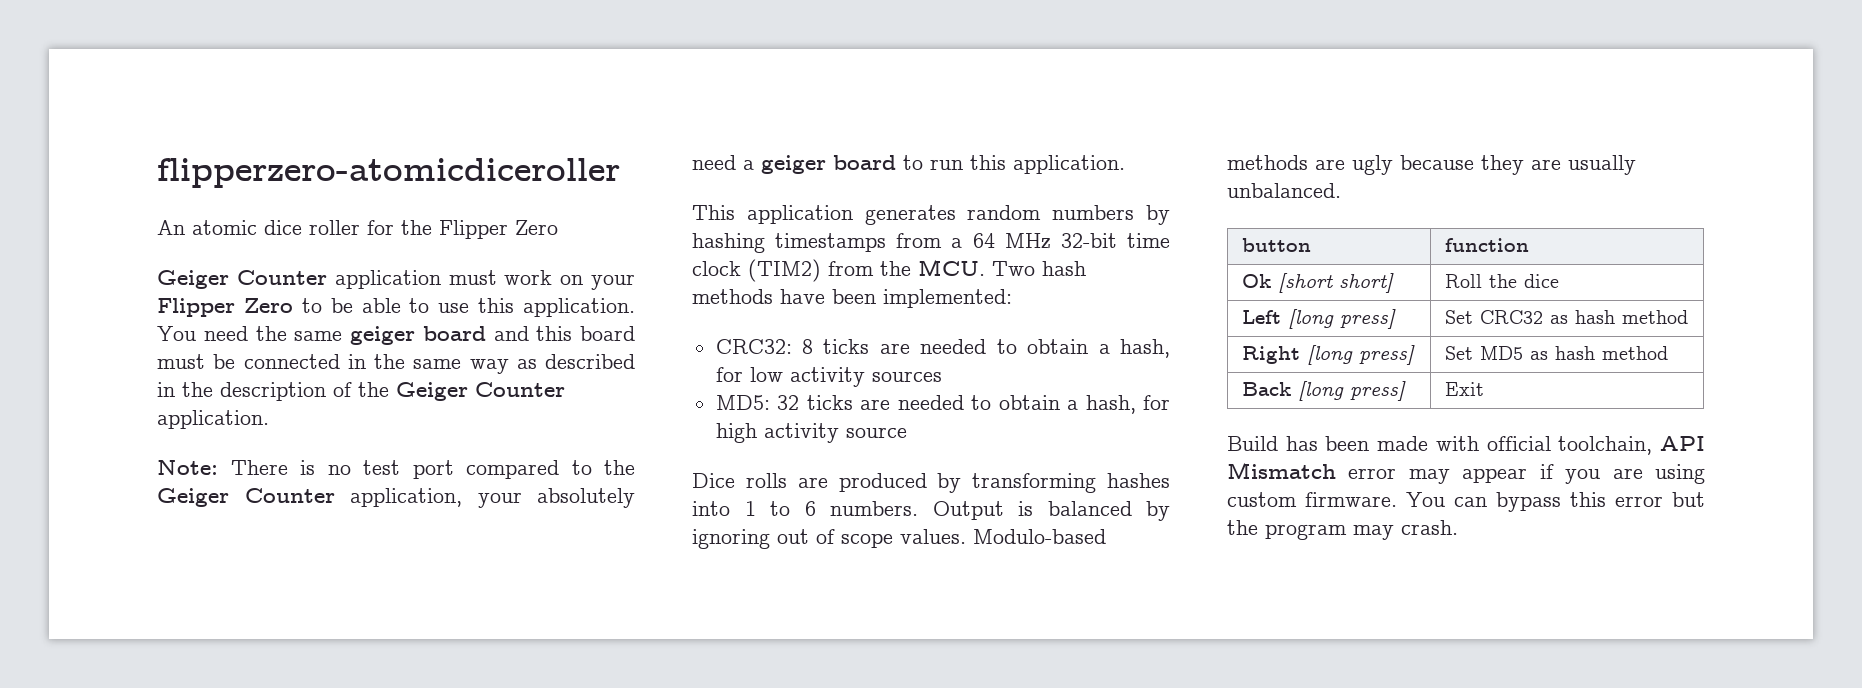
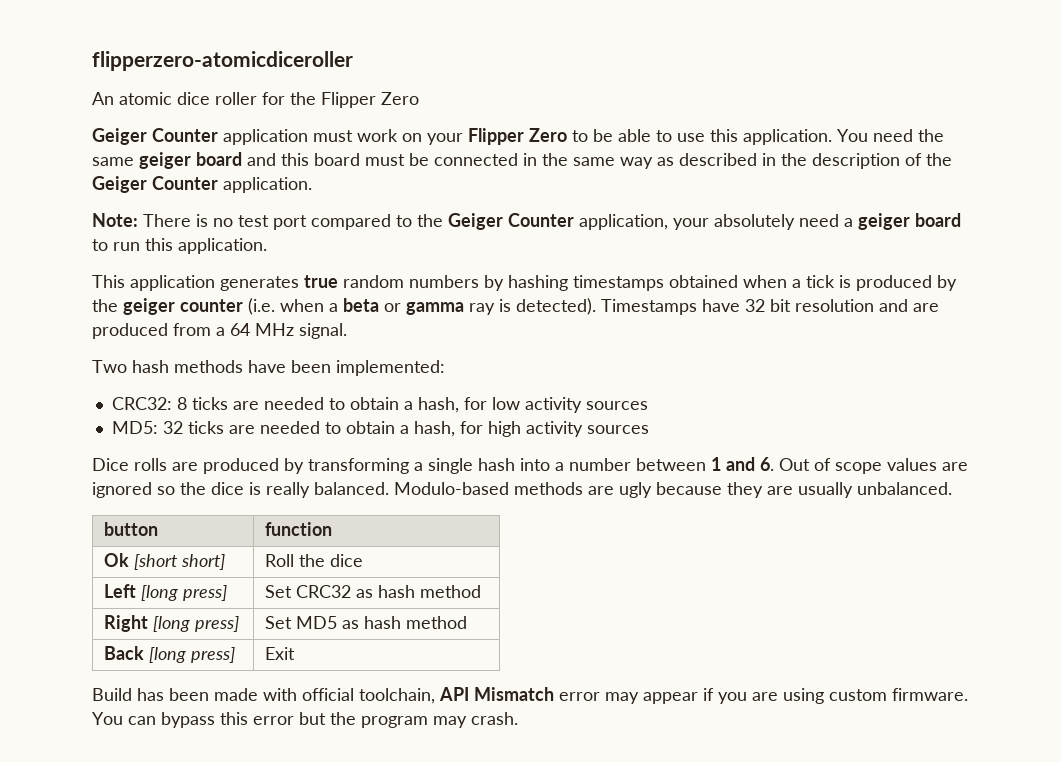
- This application generates random numbers by hashing timestamps from a 64 MHz 32-bit time clock (TIM2) from the MCU. Two hash methods have been implemented:
+ This application generates true random numbers by hashing timestamps obtained when a tick is produced by the geiger counter (i.e. when a beta or gamma ray is detected). Timestamps have 32 bit resolution and are produced from a 64 MHz signal.
+ Two hash methods have been implemented:
- MD5: 32 ticks are needed to obtain a hash, for high activity source
+ MD5: 32 ticks are needed to obtain a hash, for high activity sources
- Dice rolls are produced by transforming hashes into 1 to 6 numbers. Output is balanced by ignoring out of scope values.
+ Dice rolls are produced by transforming a single hash into a number between 1 and 6. Out of scope values are ignored so the dice is really balanced.

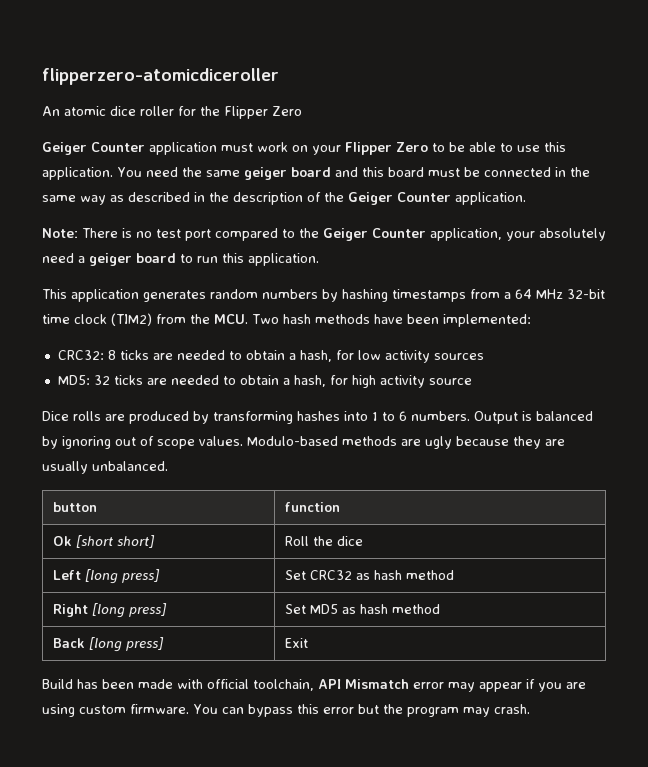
- This application generates true random numbers by hashing timestamps obtained when a tick is produced by the geiger counter (i.e. when a beta or gamma ray is detected). Timestamps have 32 bit resolution and are produced from a 64 MHz signal.
- Two hash methods have been implemented:
+ This application generates random numbers by hashing timestamps from a 64 MHz 32-bit time clock (TIM2) from the MCU. Two hash methods have been implemented:
- MD5: 32 ticks are needed to obtain a hash, for high activity sources
+ MD5: 32 ticks are needed to obtain a hash, for high activity source
- Dice rolls are produced by transforming a single hash into a number between 1 and 6. Out of scope values are ignored so the dice is really balanced.
+ Dice rolls are produced by transforming hashes into 1 to 6 numbers. Output is balanced by ignoring out of scope values.

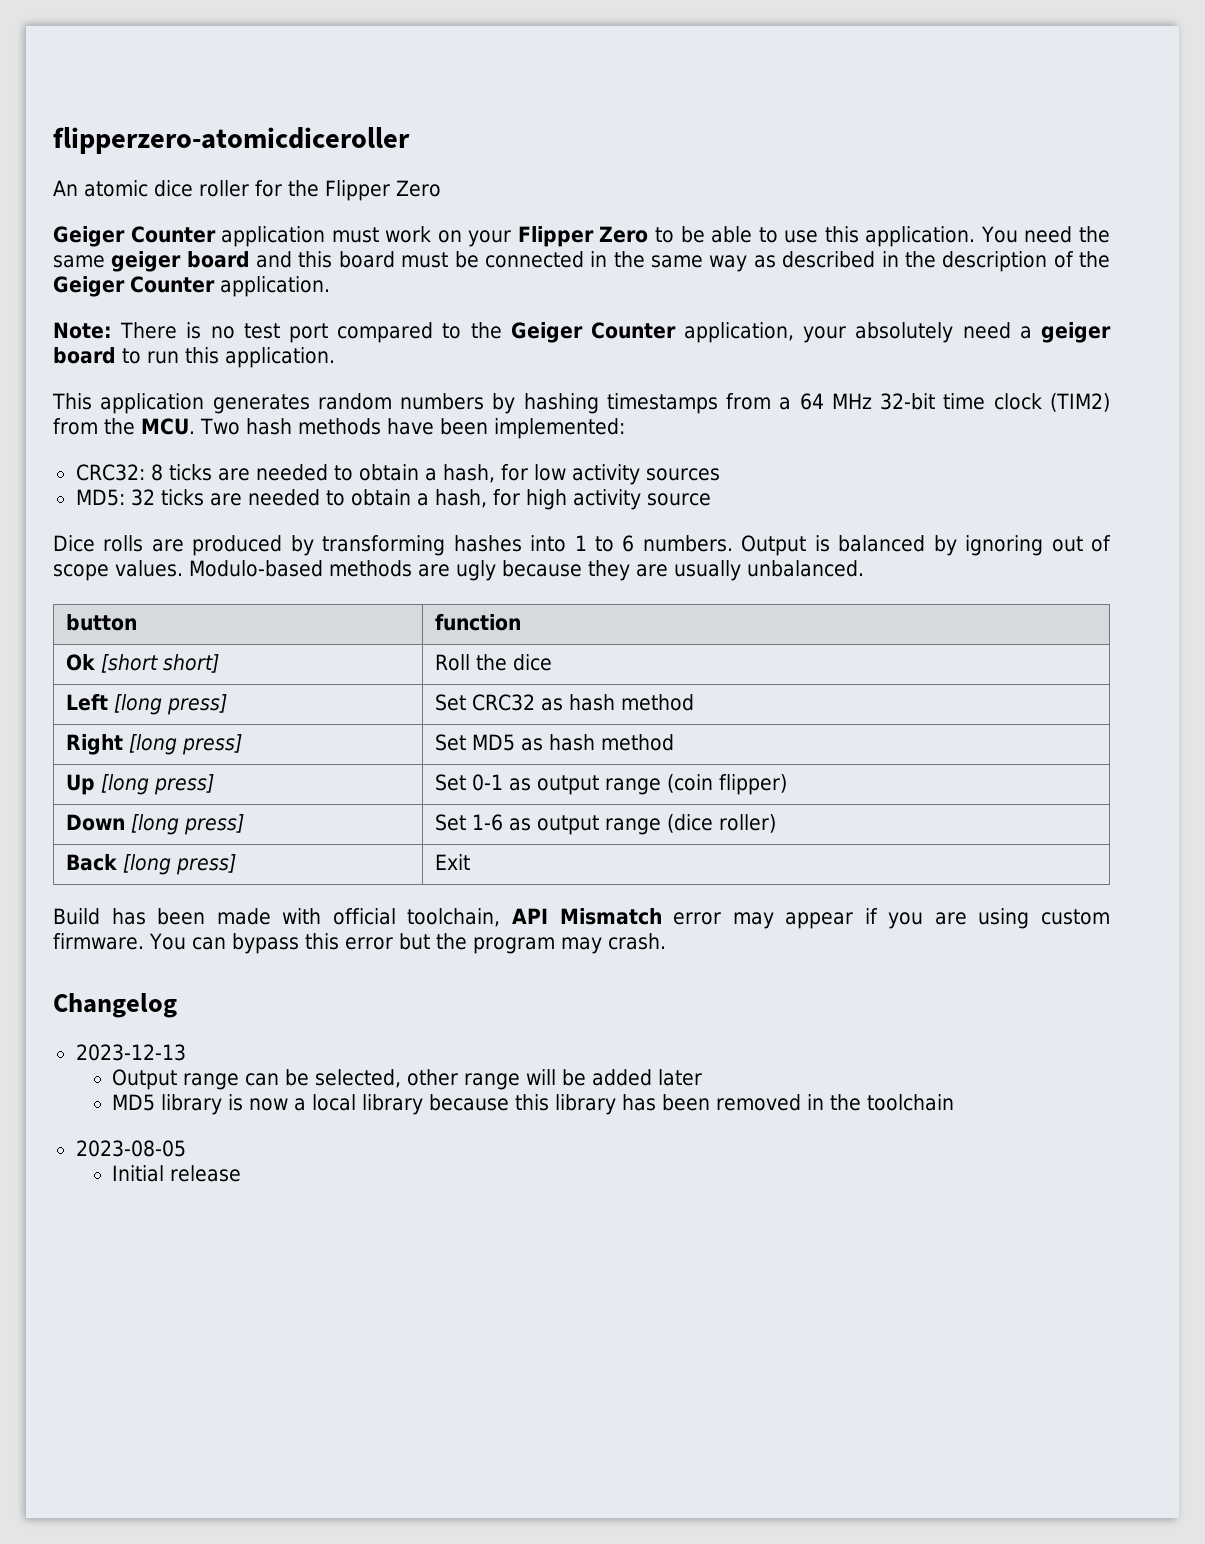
+ Up [long press] | Set 0-1 as output range (coin flipper)
+ Down [long press] | Set 1-6 as output range (dice roller)
+ Changelog
+ 2023-12-13
+ Output range can be selected, other range will be added later
+ MD5 library is now a local library because this library has been removed in the toolchain
+ 2023-08-05
+ Initial release

